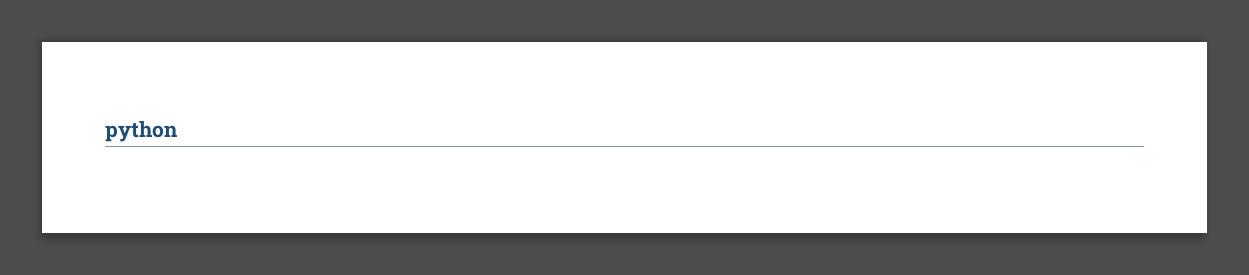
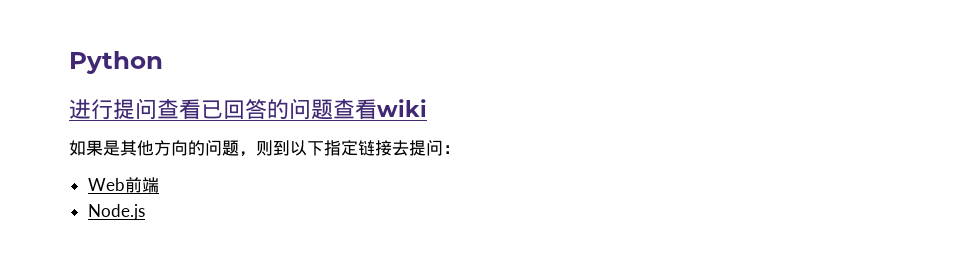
- python
+ Python
+ 进行提问查看已回答的问题查看wiki
+ 如果是其他方向的问题，则到以下指定链接去提问：
+ Web前端
+ Node.js

